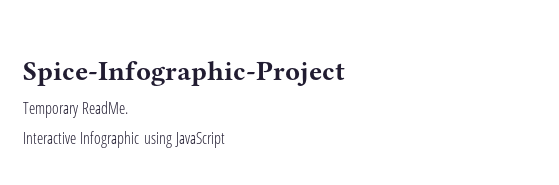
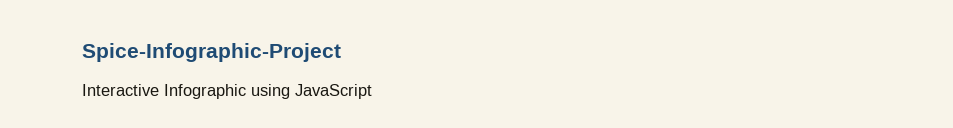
- Temporary ReadMe.

